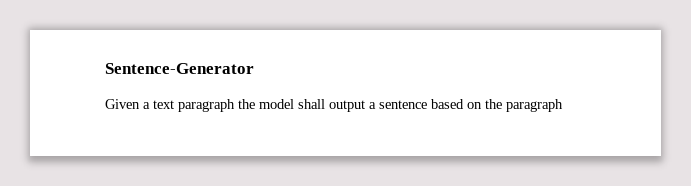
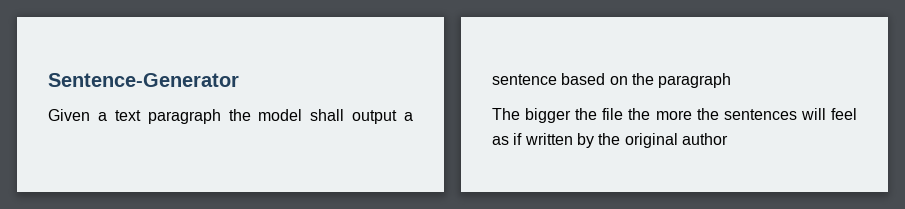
+ The bigger the file the more the sentences will feel as if written by the original author

